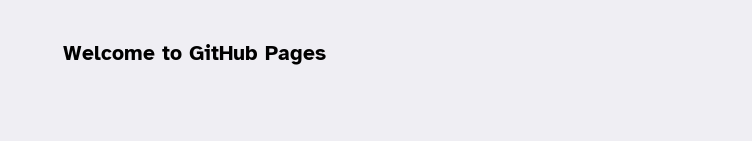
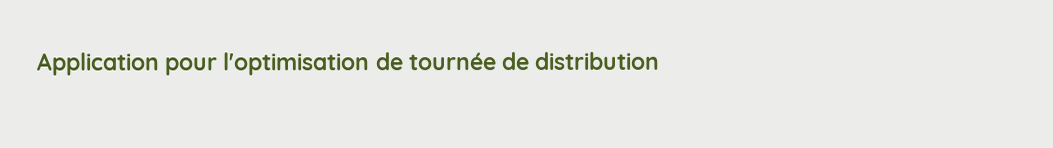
- Welcome to GitHub Pages
+ Application pour l'optimisation de tournée de distribution

